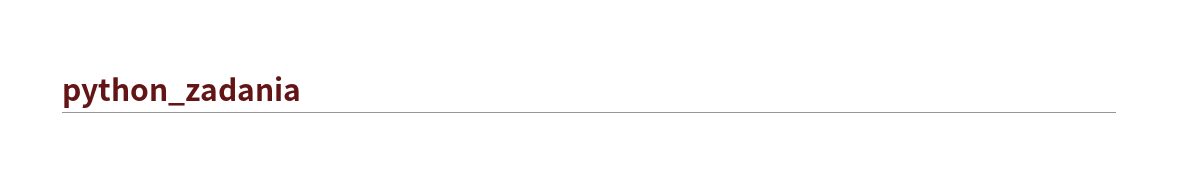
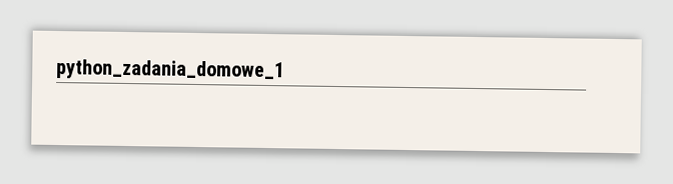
- python_zadania
+ python_zadania_domowe_1

